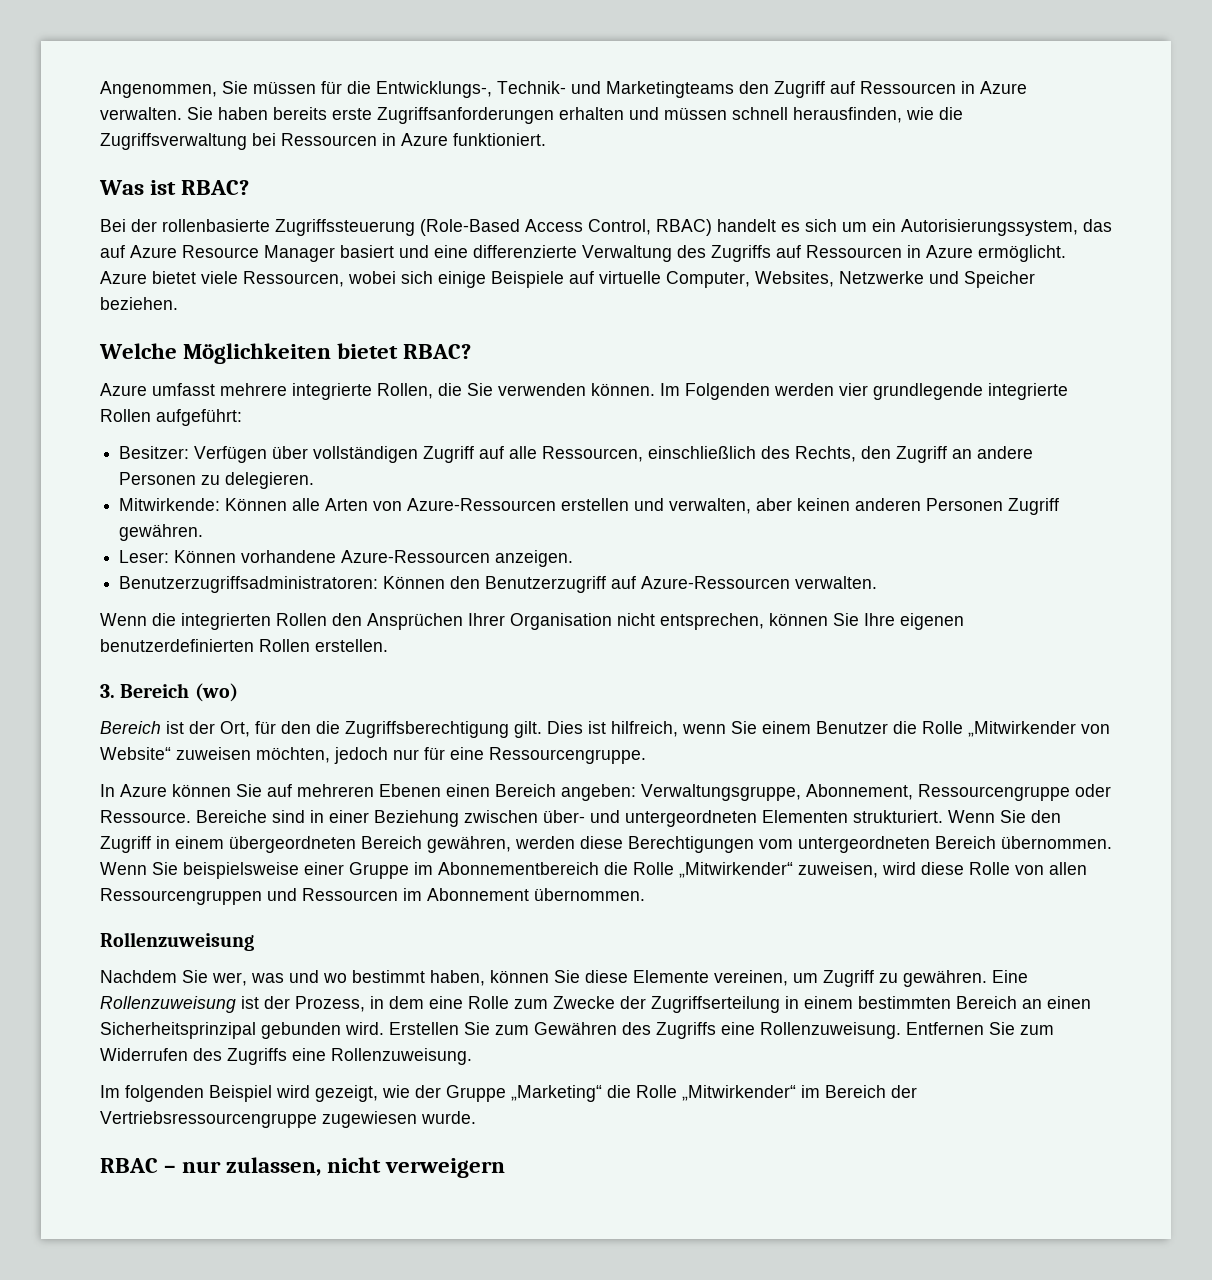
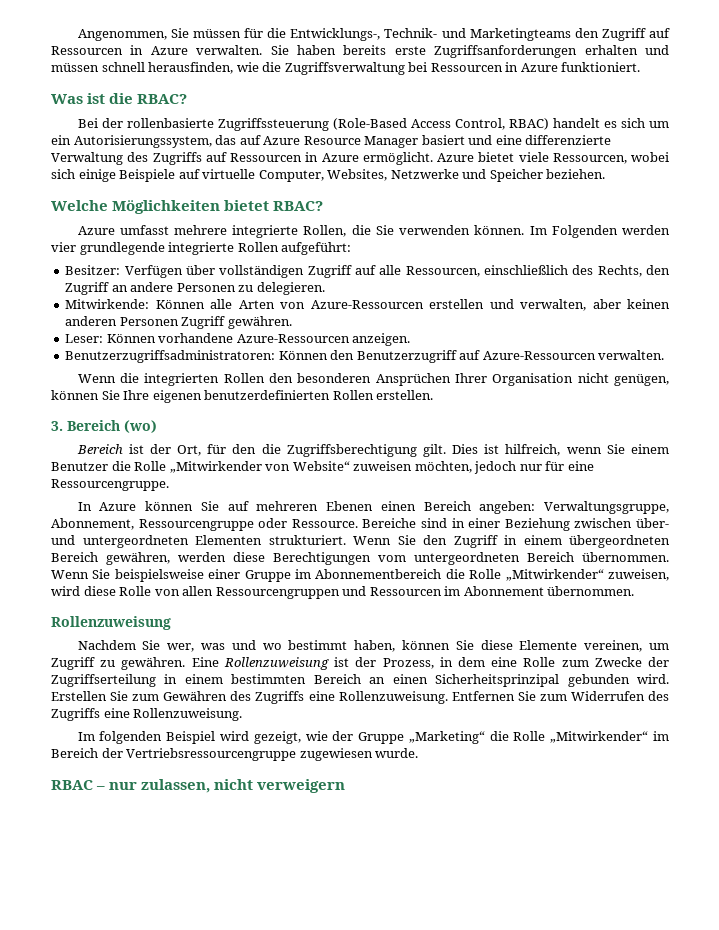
- Was ist RBAC?
+ Was ist die RBAC?
- Wenn die integrierten Rollen den Ansprüchen Ihrer Organisation nicht entsprechen, können Sie Ihre eigenen benutzerdefinierten Rollen erstellen.
+ Wenn die integrierten Rollen den besonderen Ansprüchen Ihrer Organisation nicht genügen, können Sie Ihre eigenen benutzerdefinierten Rollen erstellen.

